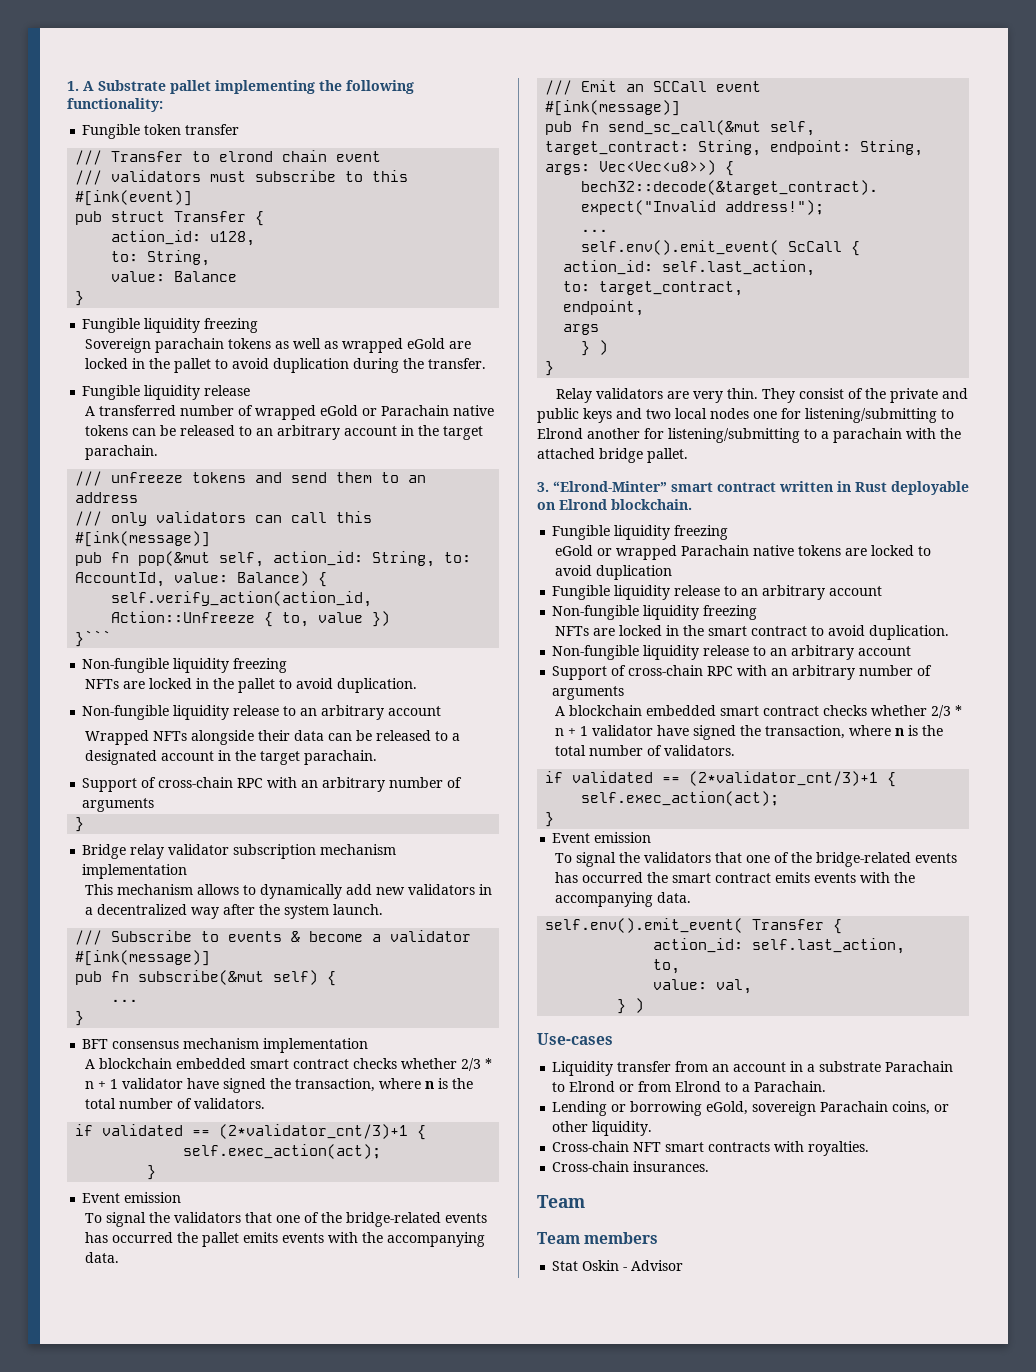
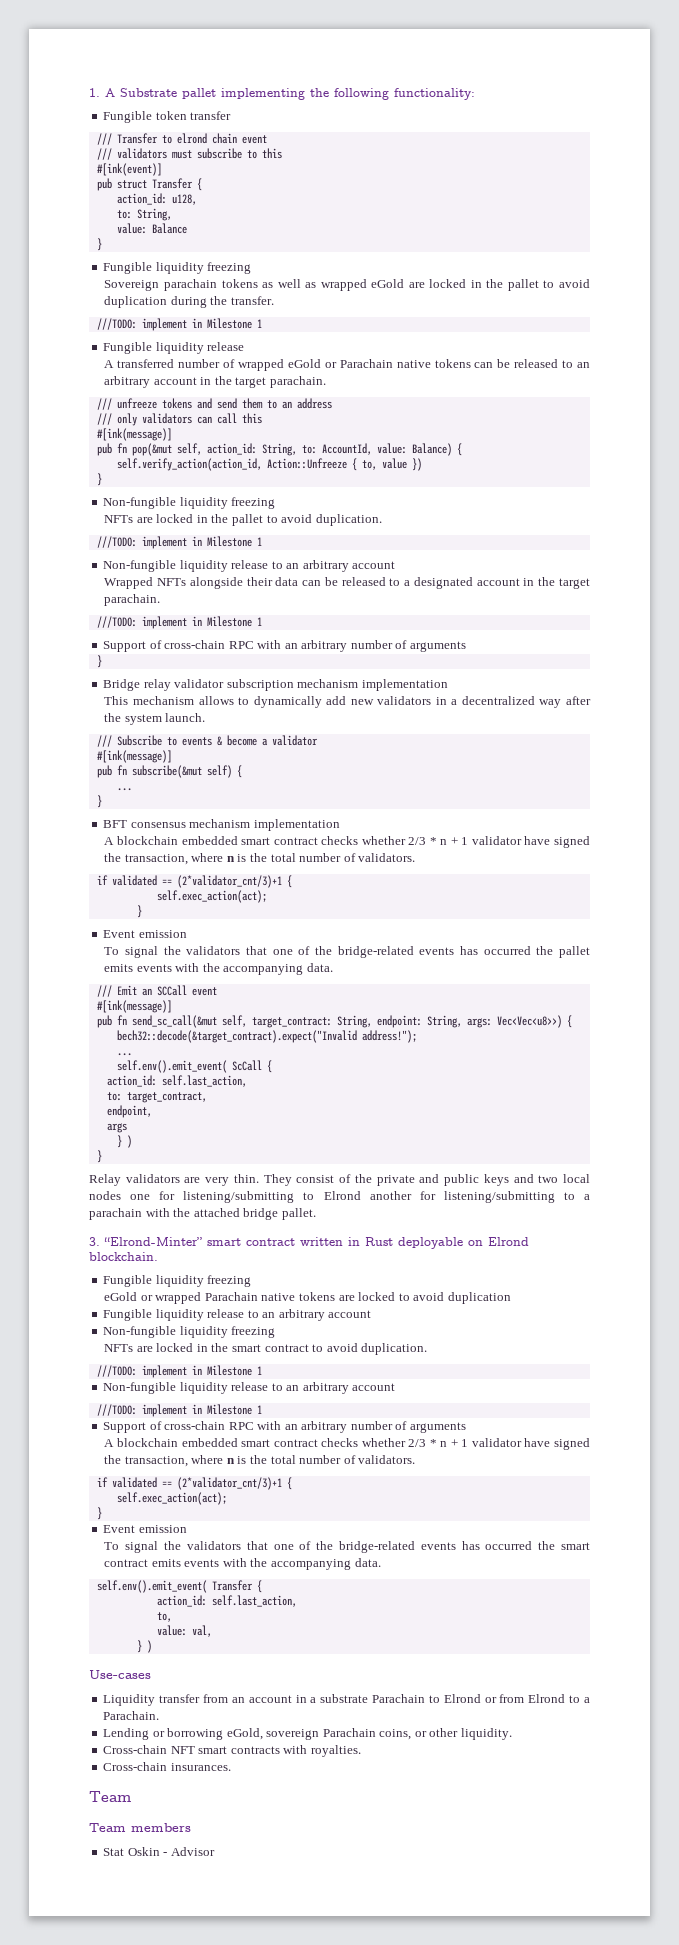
  Sovereign parachain tokens as well as wrapped eGold are locked in the pallet to avoid duplication during the transfer.
+ ///TODO: implement in Milestone 1
  self.verify_action(action_id, Action::Unfreeze { to, value })
- }```
+ }
  NFTs are locked in the pallet to avoid duplication.
+ ///TODO: implement in Milestone 1
  Wrapped NFTs alongside their data can be released to a designated account in the target parachain.
+ ///TODO: implement in Milestone 1
  NFTs are locked in the smart contract to avoid duplication.
+ ///TODO: implement in Milestone 1
  Non-fungible liquidity release to an arbitrary account
+ ///TODO: implement in Milestone 1

